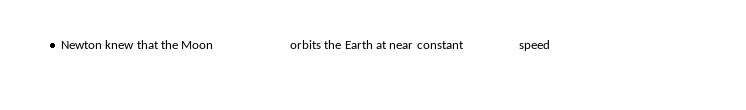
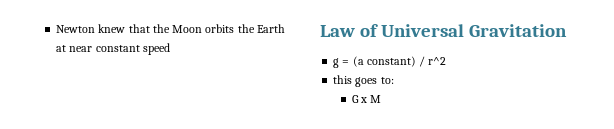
+ Law of Universal Gravitation
+ g = (a constant) / r^2
+ this goes to:
+ G x M

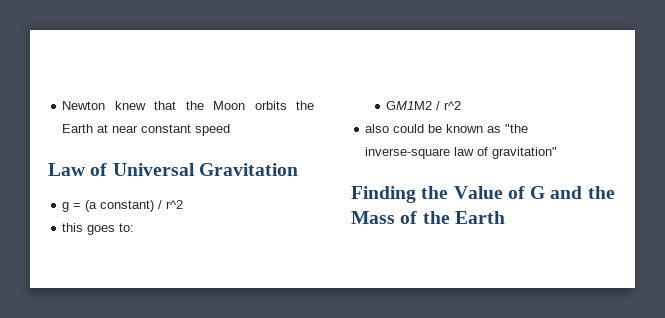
- G x M
+ GM1M2 / r^2
+ also could be known as "the inverse-square law of gravitation"
+ Finding the Value of G and the Mass of the Earth

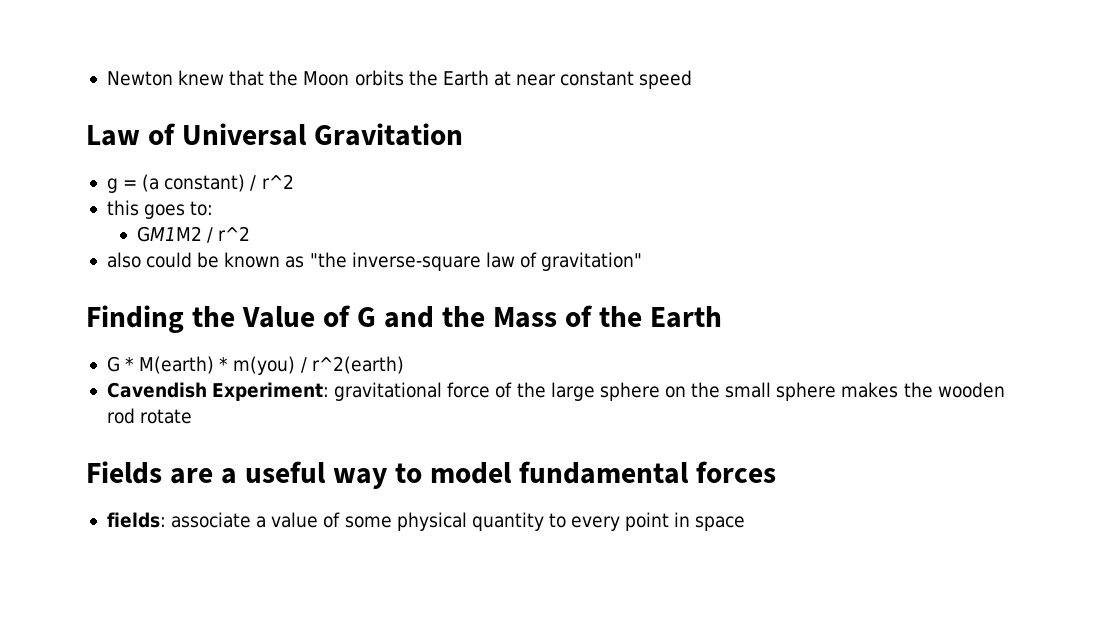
+ G * M(earth) * m(you) / r^2(earth)
+ Cavendish Experiment: gravitational force of the large sphere on the small sphere makes the wooden rod rotate
+ Fields are a useful way to model fundamental forces
+ fields: associate a value of some physical quantity to every point in space

